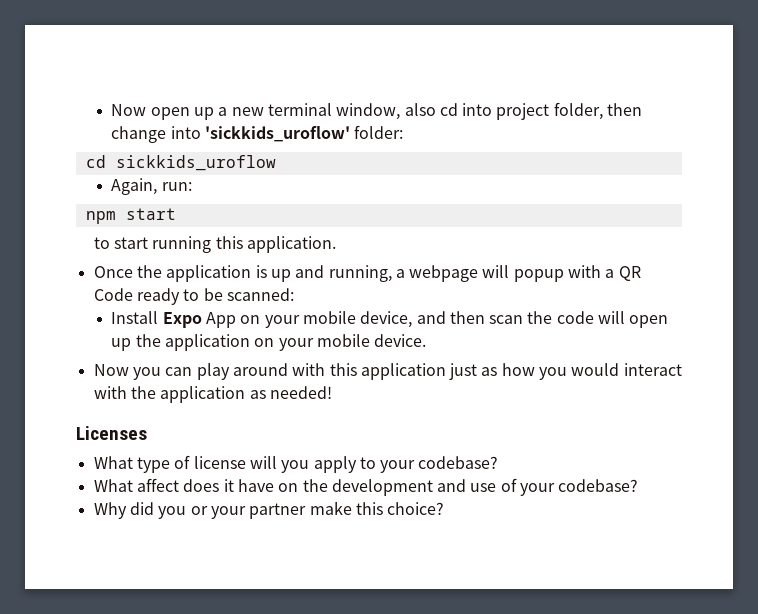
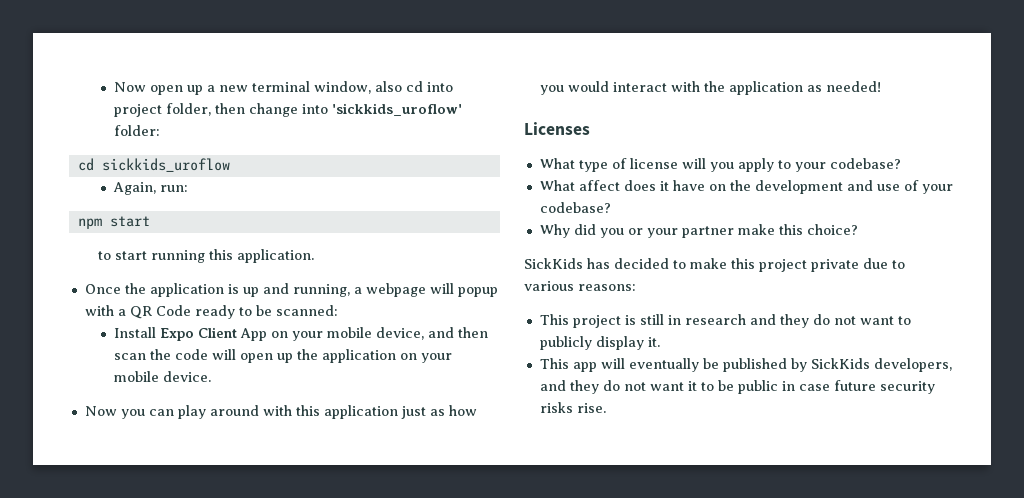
- Install Expo App on your mobile device, and then scan the code will open up the application on your mobile device.
+ Install Expo Client App on your mobile device, and then scan the code will open up the application on your mobile device.
+ SickKids has decided to make this project private due to various reasons:
+ This project is still in research and they do not want to publicly display it.
+ This app will eventually be published by SickKids developers, and they do not want it to be public in case future security risks rise.

